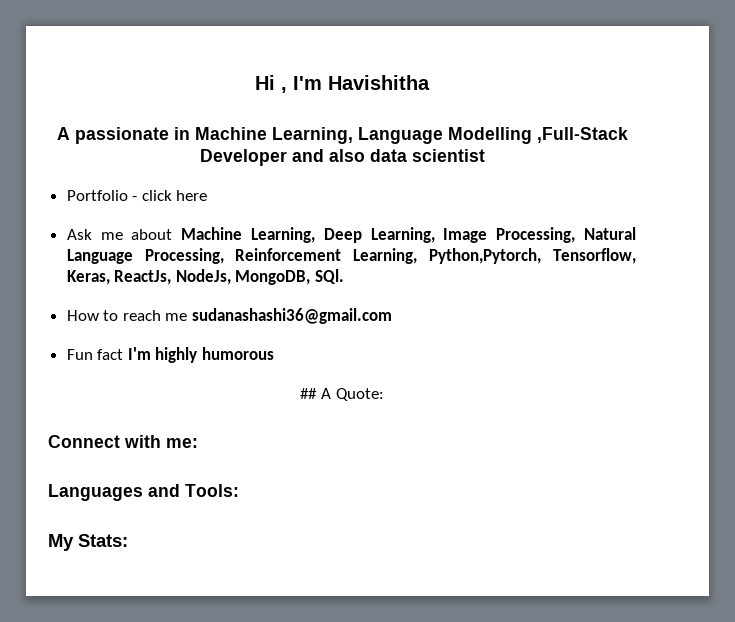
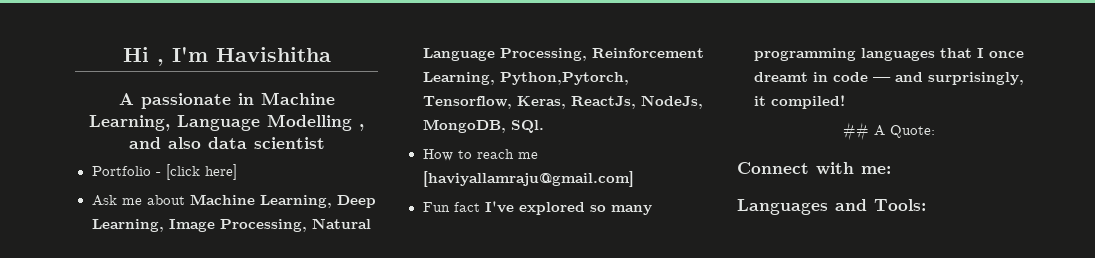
- A passionate in Machine Learning, Language Modelling ,Full-Stack Developer and also data scientist
+ A passionate in Machine Learning, Language Modelling , and also data scientist
- Portfolio - click here
+ Portfolio - [click here]
- How to reach me sudanashashi36@gmail.com
+ How to reach me [haviyallamraju@gmail.com]
- Fun fact I'm highly humorous
+ Fun fact I've explored so many programming languages that I once dreamt in code — and surprisingly, it compiled!
- My Stats:

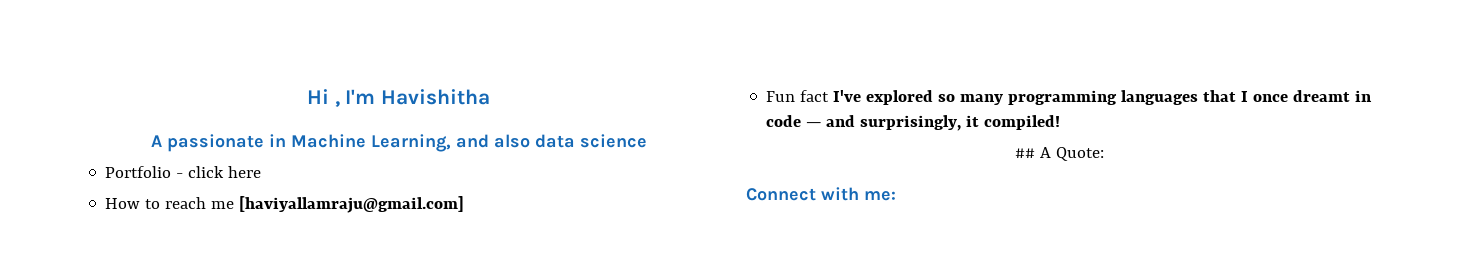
- A passionate in Machine Learning, Language Modelling , and also data scientist
+ A passionate in Machine Learning, and also data science
- Portfolio - [click here]
- Ask me about Machine Learning, Deep Learning, Image Processing, Natural Language Processing, Reinforcement Learning, Python,Pytorch, Tensorflow, Keras, ReactJs, NodeJs, MongoDB, SQl.
+ Portfolio - click here
- Languages and Tools:

